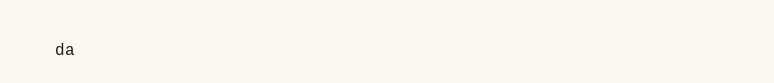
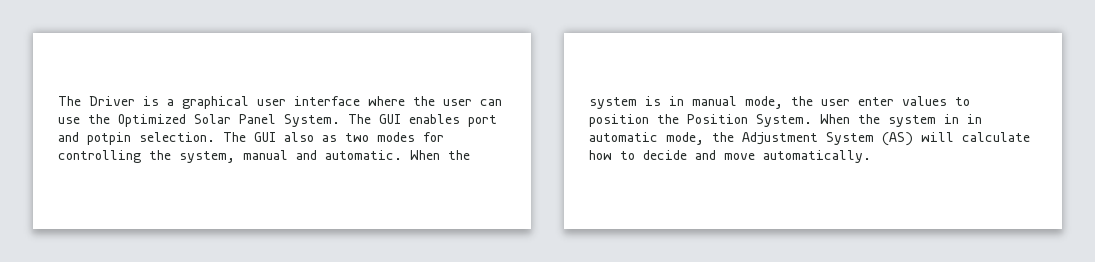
- da
+ The Driver is a graphical user interface where the user can use the Optimized Solar Panel System. The GUI enables port and potpin selection. The GUI also as two modes for controlling the system, manual and automatic. When the system is in manual mode, the user enter values to position the Position System. When the system in in automatic mode, the Adjustment System (AS) will calculate how to decide and move automatically.

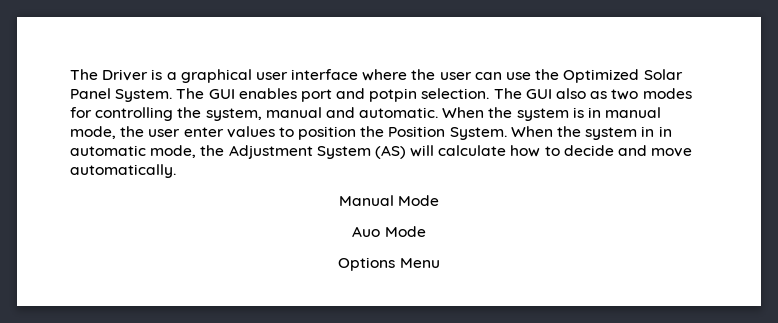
+ Manual Mode
+ Auo Mode
+ Options Menu

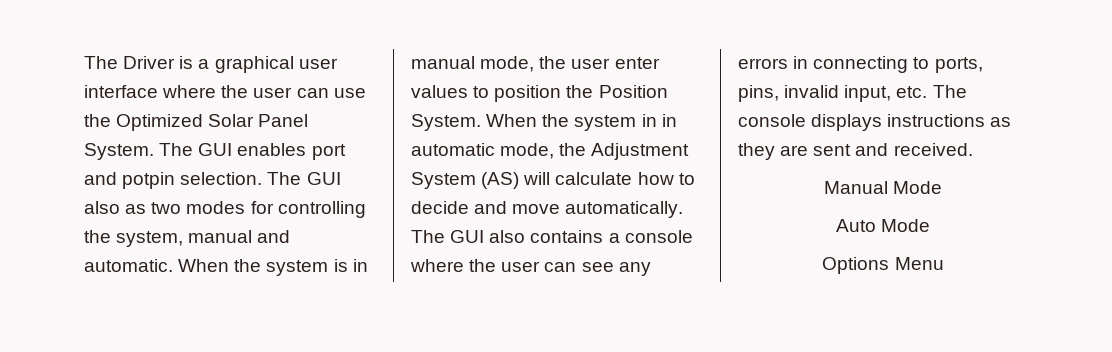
+ The GUI also contains a console where the user can see any errors in connecting to ports, pins, invalid input, etc. The console displays instructions as they are sent and received.
- Auo Mode
+ Auto Mode

